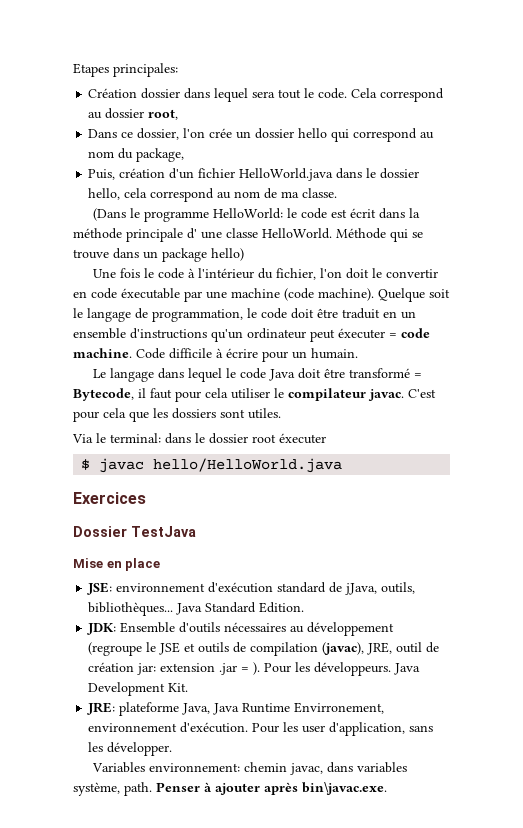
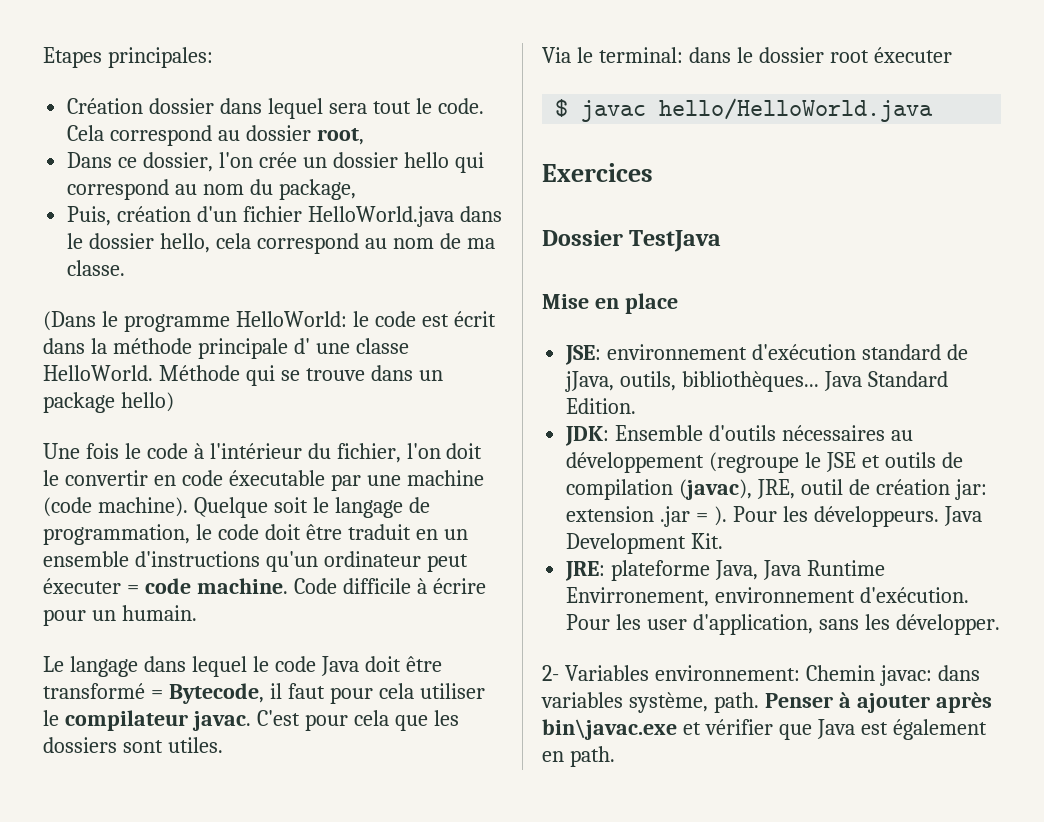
- Variables environnement: chemin javac, dans variables système, path.
+ 2- Variables environnement: Chemin javac: dans variables système, path.
- Penser à ajouter après bin\javac.exe.
+ Penser à ajouter après bin\javac.exe et vérifier que Java est également en path.

